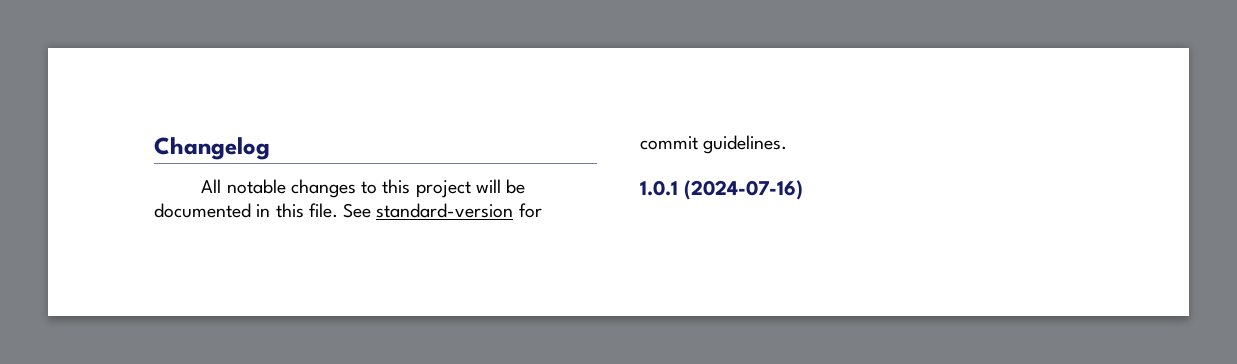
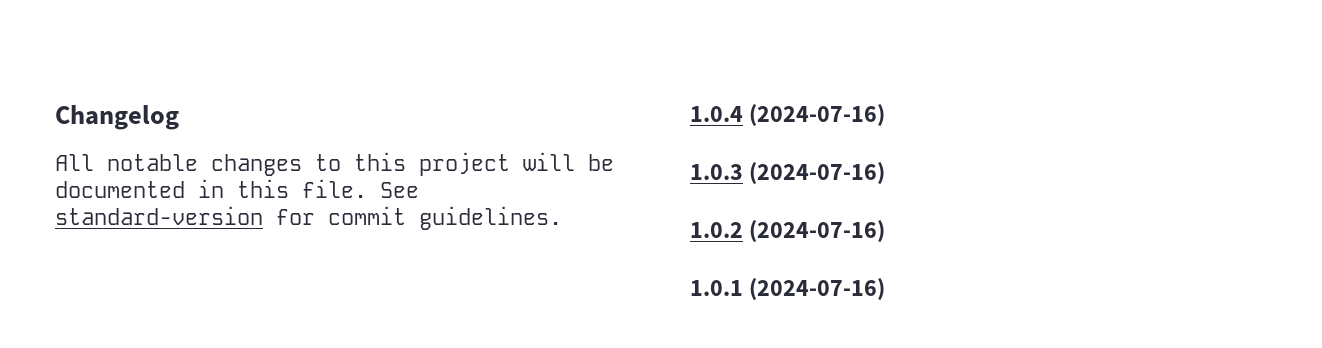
+ 1.0.4 (2024-07-16)
+ 1.0.3 (2024-07-16)
+ 1.0.2 (2024-07-16)

